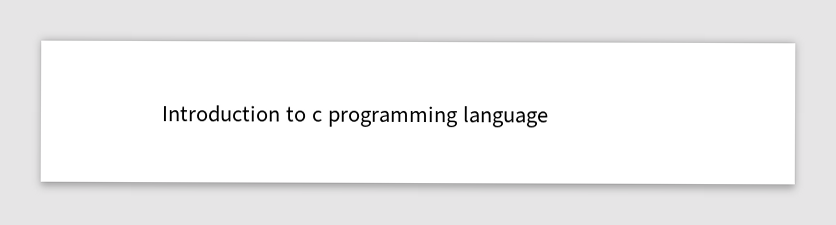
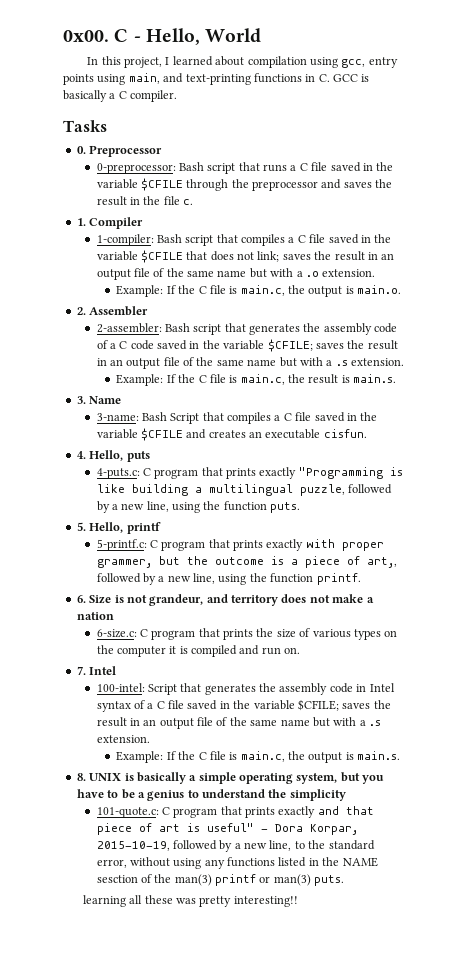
- Introduction to c programming language
+ 0x00. C - Hello, World
+ In this project, I learned about compilation using gcc, entry points using main, and text-printing functions in C. GCC is basically a C compiler.
+ Tasks
+ 0. Preprocessor
+ 0-preprocessor: Bash script that runs a C file saved in the variable $CFILE through the preprocessor and saves the result in the file c.
+ 1. Compiler
+ 1-compiler: Bash script that compiles a C file saved in the variable $CFILE that does not link; saves the result in an output file of the same name but with a .o extension.
+ Example: If the C file is main.c, the output is main.o.
+ 2. Assembler
+ 2-assembler: Bash script that generates the assembly code of a C code saved in the variable $CFILE; saves the result in an output file of the same name but with a .s extension.
+ Example: If the C file is main.c, the result is main.s.
+ 3. Name
+ 3-name: Bash Script that compiles a C file saved in the variable $CFILE and creates an executable cisfun.
+ 4. Hello, puts
+ 4-puts.c: C program that prints exactly "Programming is like building a multilingual puzzle, followed by a new line, using the function puts.
+ 5. Hello, printf
+ 5-printf.c: C program that prints exactly with proper grammer, but the outcome is a piece of art,, followed by a new line, using the function printf.
+ 6. Size is not grandeur, and territory does not make a nation
+ 6-size.c: C program that prints the size of various types on the computer it is compiled and run on.
+ 7. Intel
+ 100-intel: Script that generates the assembly code in Intel syntax of a C file saved in the variable $CFILE; saves the result in an output file of the same name but with a .s extension.
+ Example: If the C file is main.c, the output is main.s.
+ 8. UNIX is basically a simple operating system, but you have to be a genius to understand the simplicity
+ 101-quote.c: C program that prints exactly and that piece of art is useful" - Dora Korpar, 2015-10-19, followed by a new line, to the standard error, without using any functions listed in the NAME sesction of the man(3) printf or man(3) puts.
+ learning all these was pretty interesting!!

